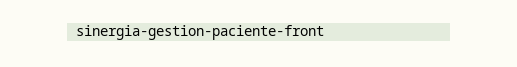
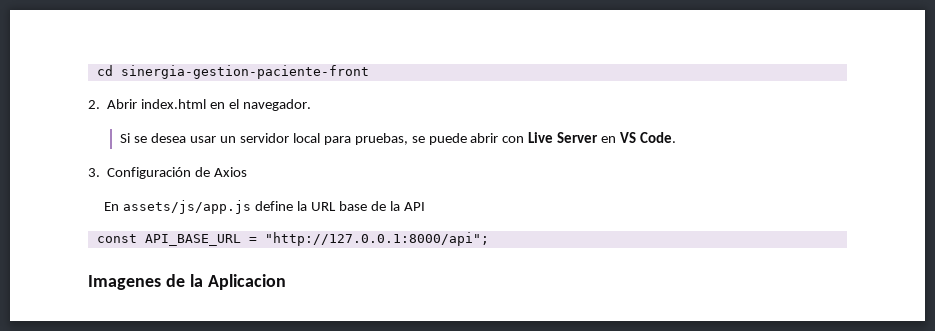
- sinergia-gestion-paciente-front
+ cd sinergia-gestion-paciente-front
+ 2. Abrir index.html en el navegador.
+ Si se desea usar un servidor local para pruebas, se puede abrir con Live Server en VS Code.
+ 3. Configuración de Axios
+ En assets/js/app.js define la URL base de la API
+ const API_BASE_URL = "http://127.0.0.1:8000/api";
+ Imagenes de la Aplicacion

